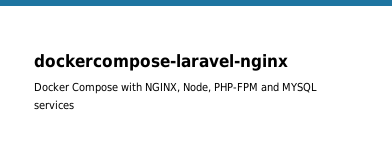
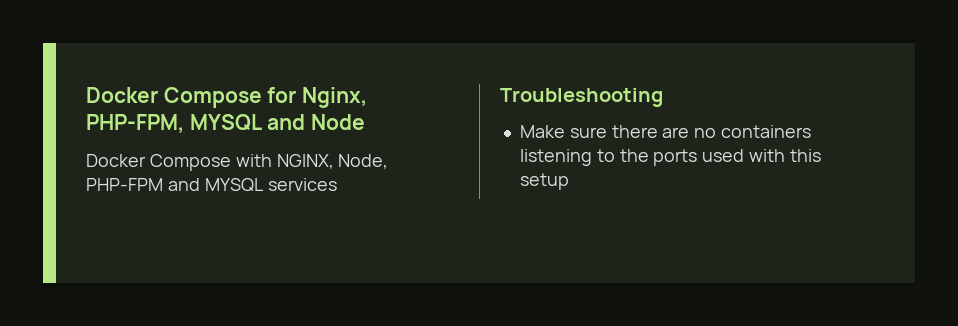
- dockercompose-laravel-nginx
+ Docker Compose for Nginx, PHP-FPM, MYSQL and Node
+ Troubleshooting
+ Make sure there are no containers listening to the ports used with this setup

